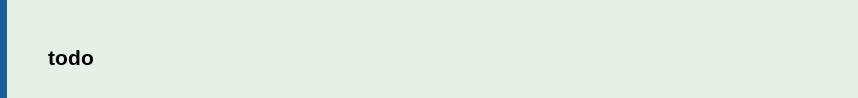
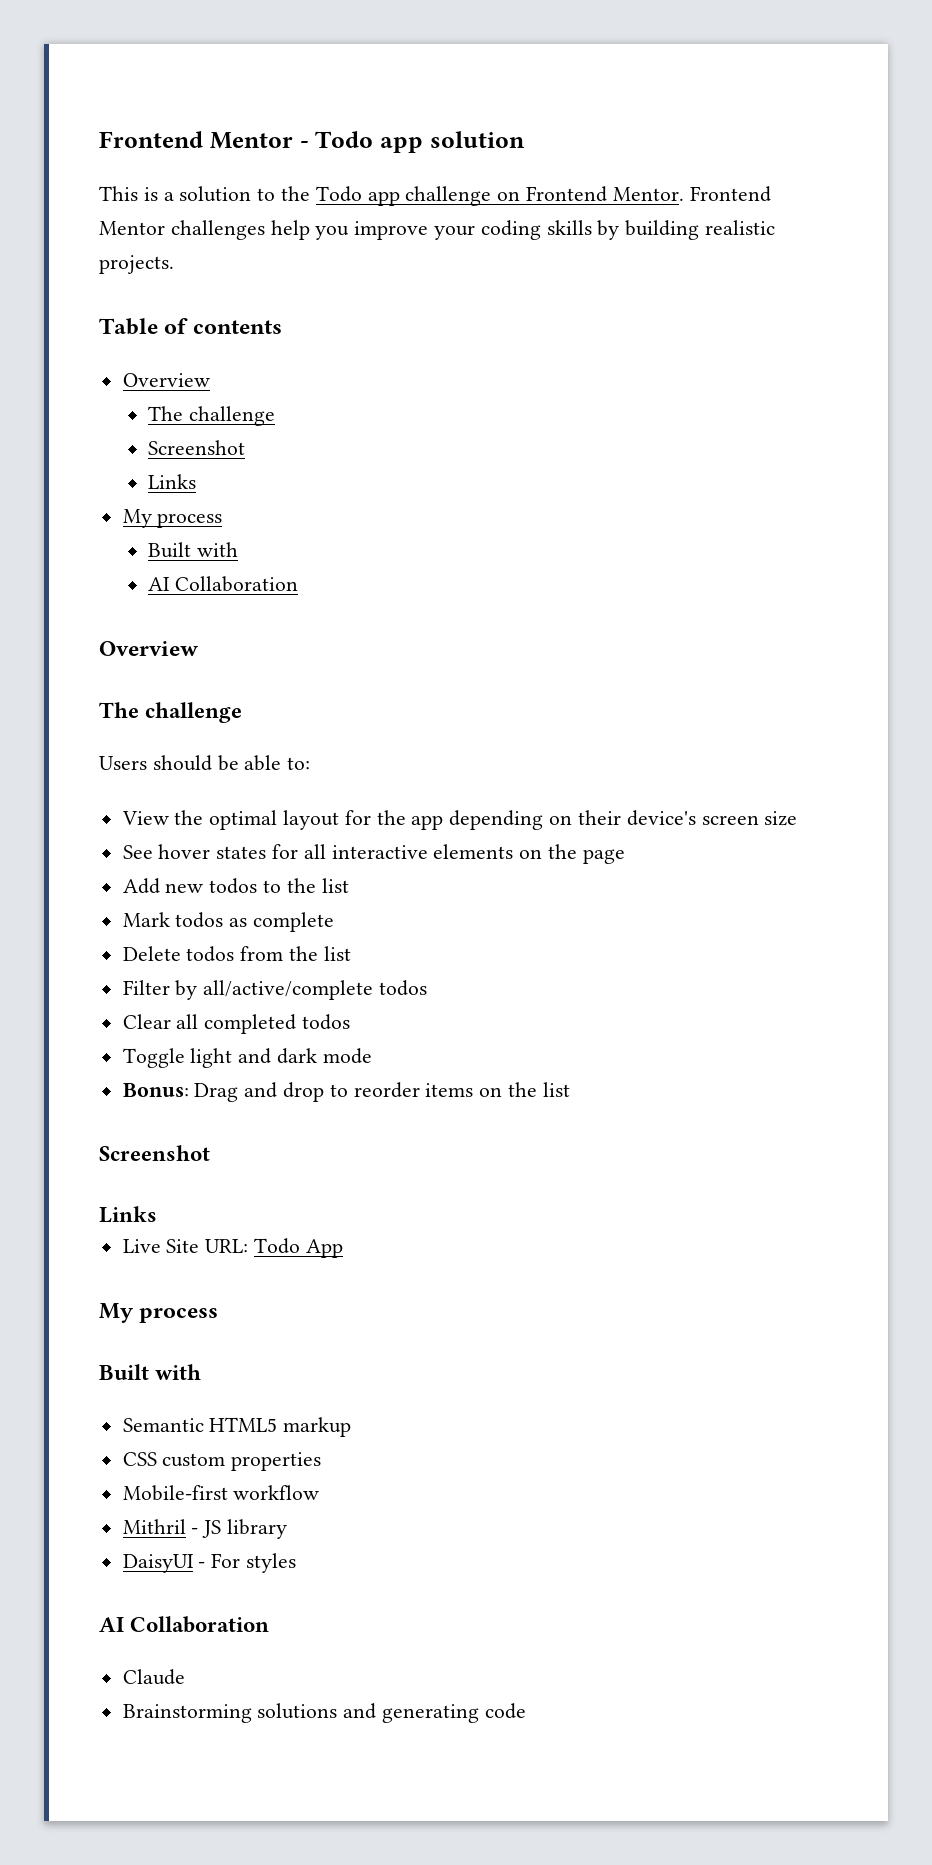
- todo
+ Frontend Mentor - Todo app solution
+ This is a solution to the Todo app challenge on Frontend Mentor. Frontend Mentor challenges help you improve your coding skills by building realistic projects.
+ Table of contents
+ Overview
+ The challenge
+ Screenshot
+ Links
+ My process
+ Built with
+ AI Collaboration
+ Overview
+ The challenge
+ Users should be able to:
+ View the optimal layout for the app depending on their device's screen size
+ See hover states for all interactive elements on the page
+ Add new todos to the list
+ Mark todos as complete
+ Delete todos from the list
+ Filter by all/active/complete todos
+ Clear all completed todos
+ Toggle light and dark mode
+ Bonus: Drag and drop to reorder items on the list
+ Screenshot
+ Links
+ Live Site URL: Todo App
+ My process
+ Built with
+ Semantic HTML5 markup
+ CSS custom properties
+ Mobile-first workflow
+ Mithril - JS library
+ DaisyUI - For styles
+ AI Collaboration
+ Claude
+ Brainstorming solutions and generating code

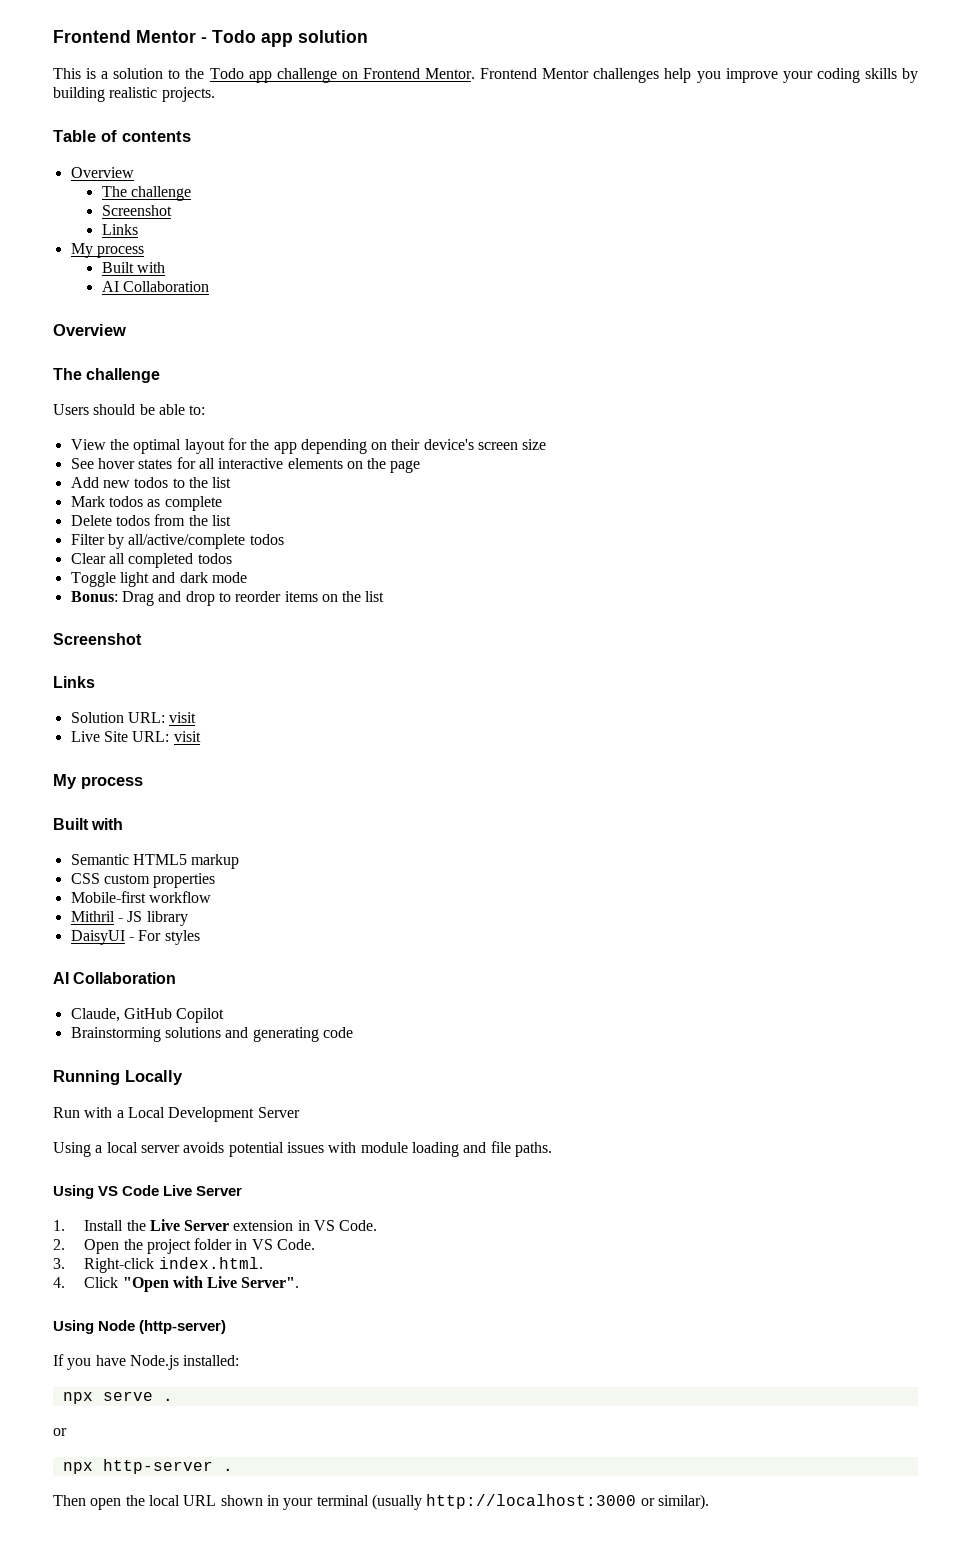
+ Solution URL: visit
- Live Site URL: Todo App
+ Live Site URL: visit
- Claude
+ Claude, GitHub Copilot
+ Running Locally
+ Run with a Local Development Server
+ Using a local server avoids potential issues with module loading and file paths.
+ Using VS Code Live Server
+ 1. Install the Live Server extension in VS Code.
+ 2. Open the project folder in VS Code.
+ 3. Right-click index.html.
+ 4. Click "Open with Live Server".
+ Using Node (http-server)
+ If you have Node.js installed:
+ npx serve .
+ or
+ npx http-server .
+ Then open the local URL shown in your terminal (usually http://localhost:3000 or similar).

